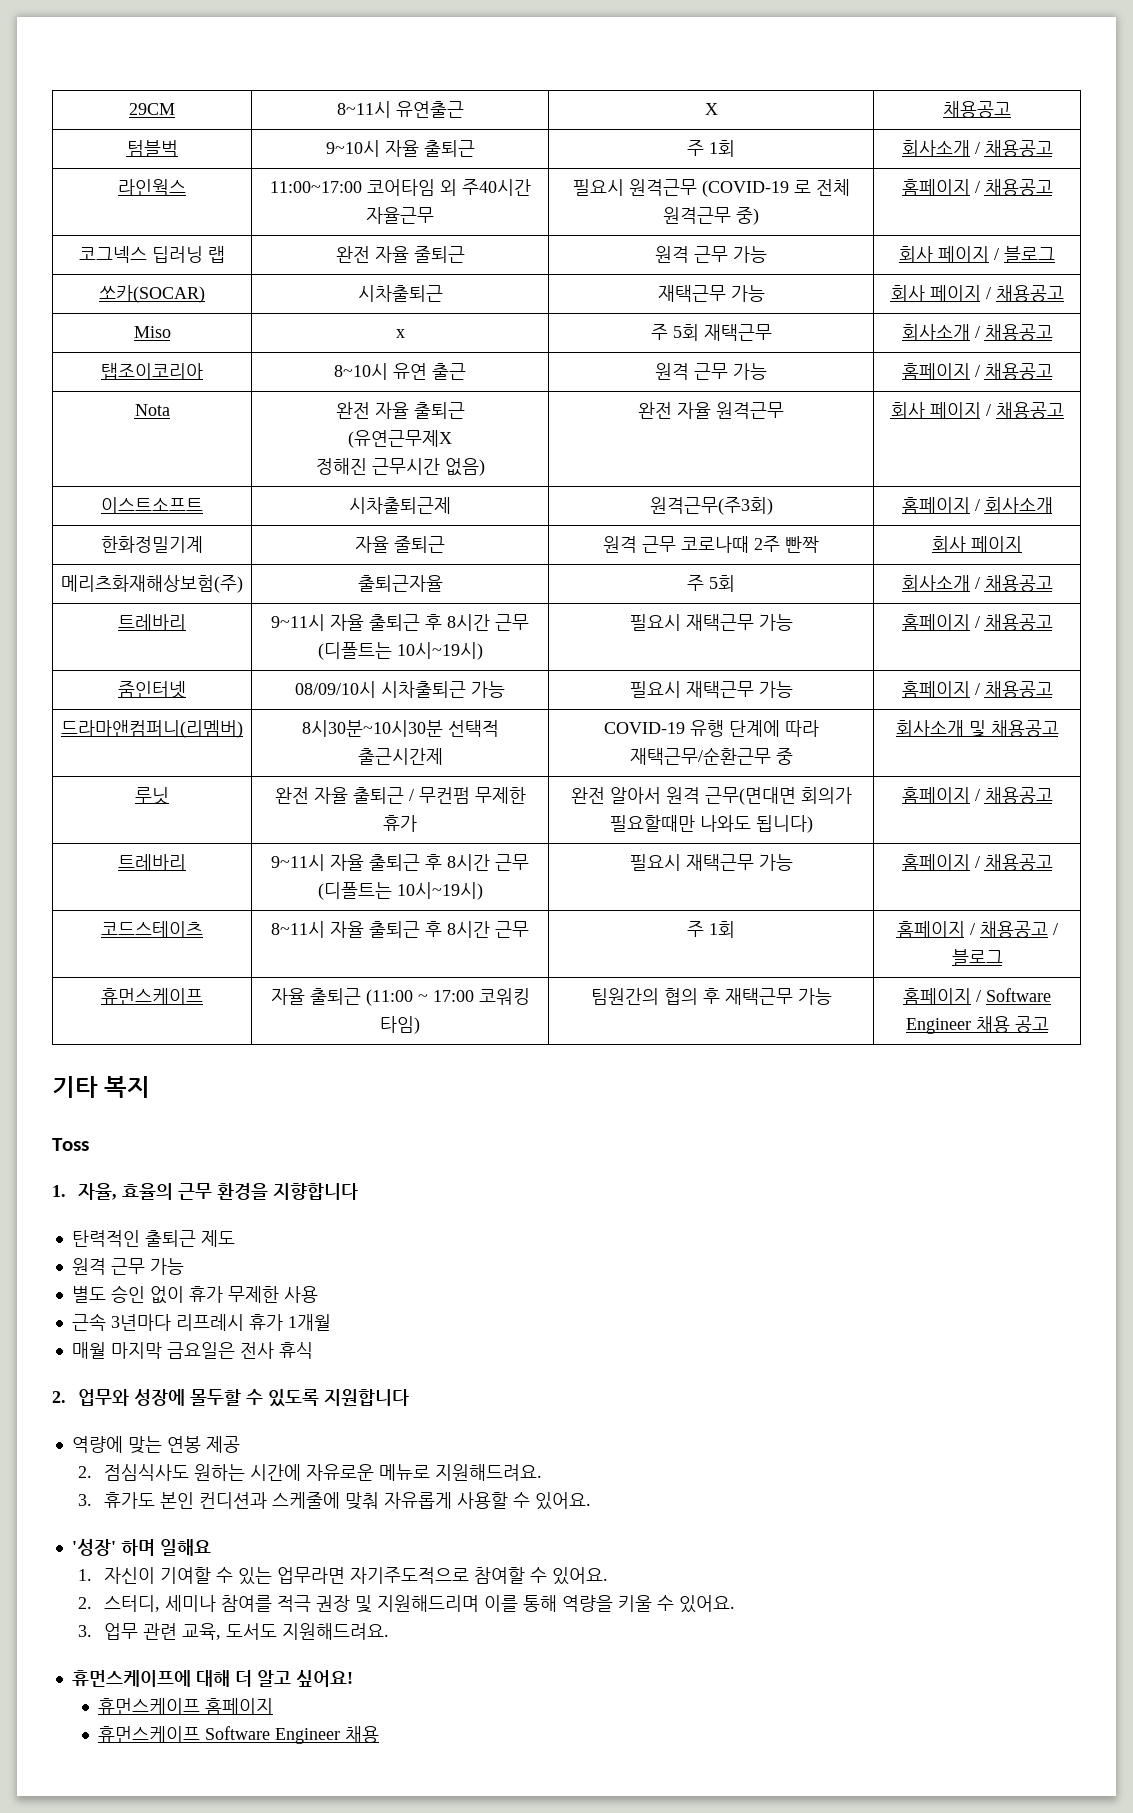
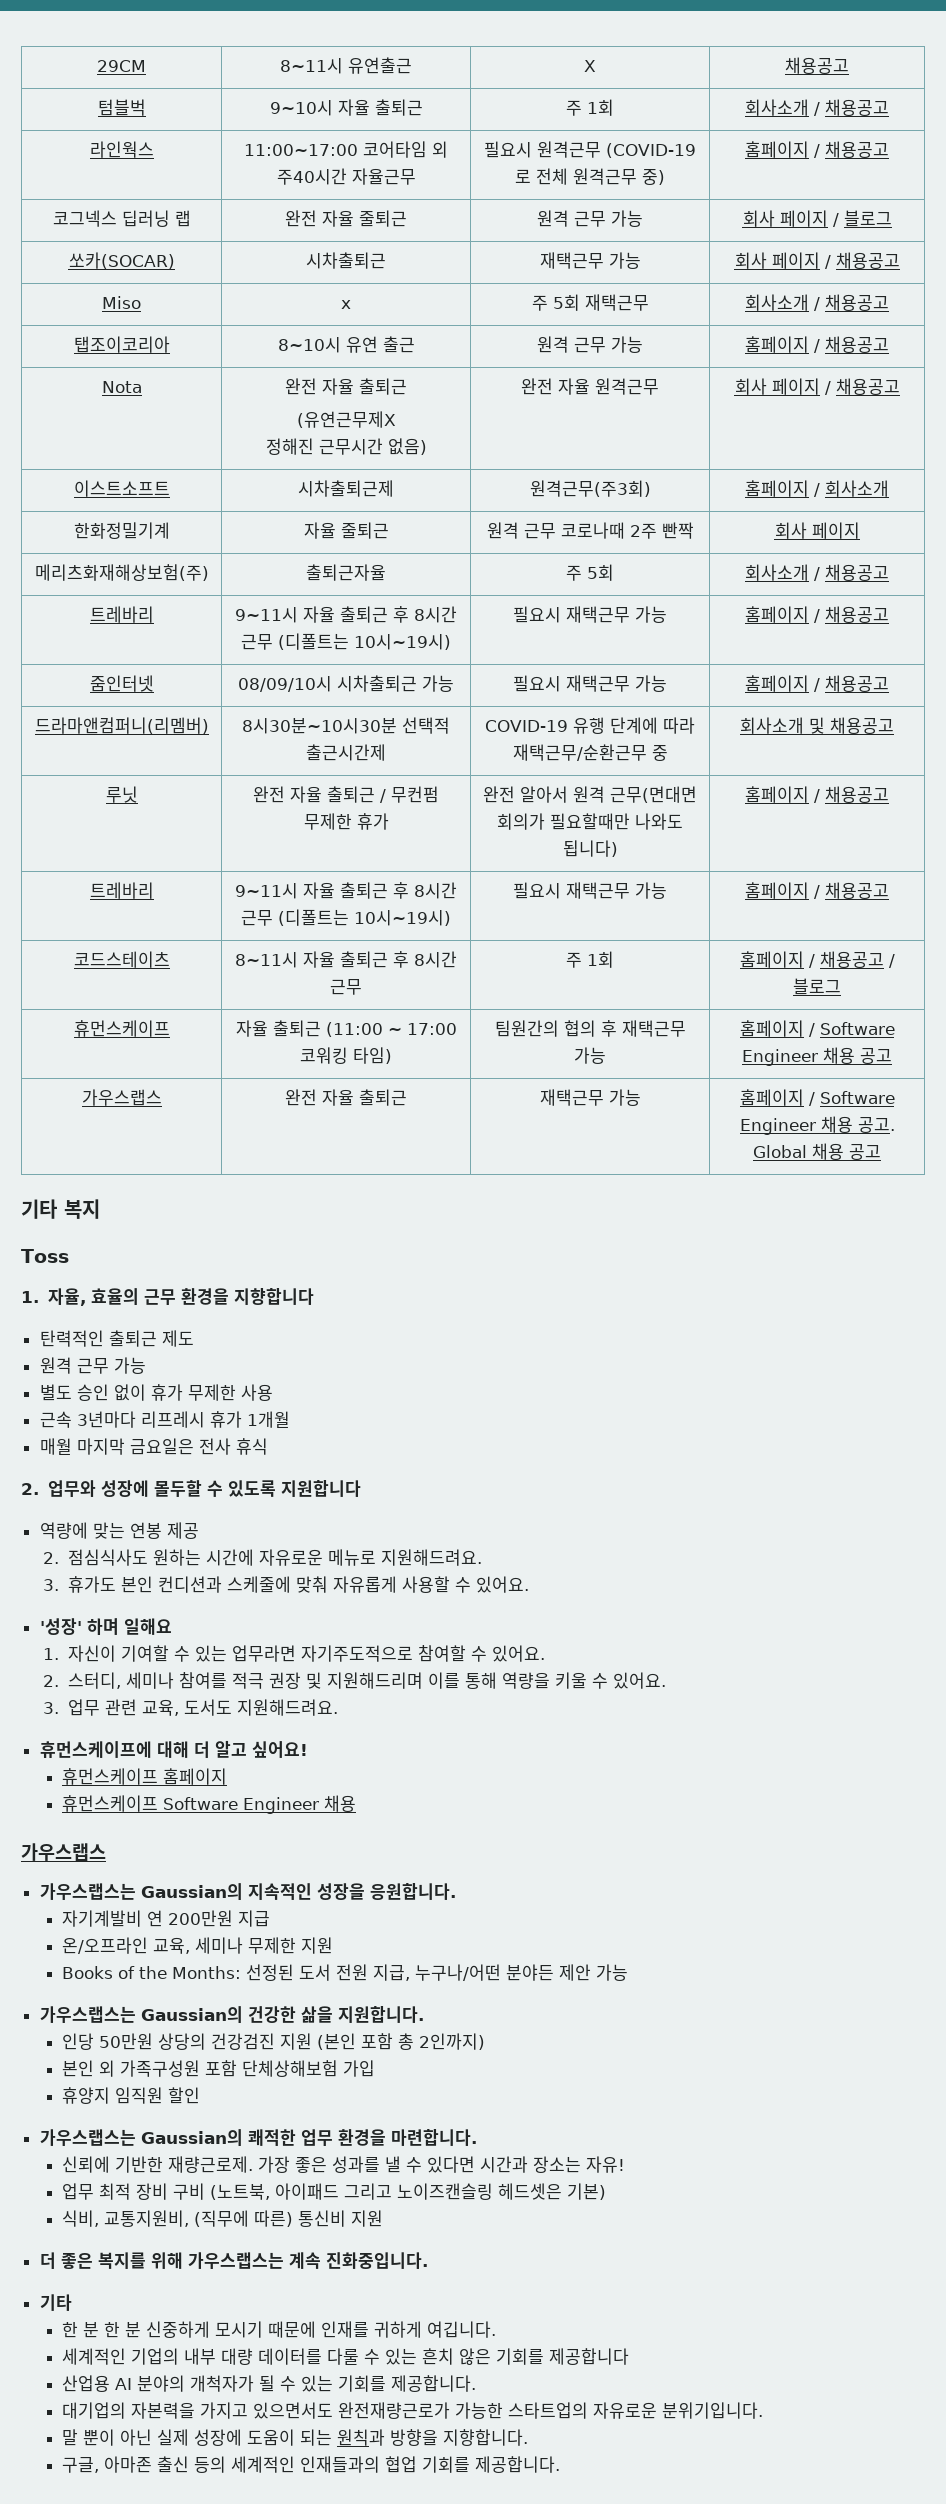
+ 가우스랩스 | 완전 자율 출퇴근 | 재택근무 가능 | 홈페이지 / Software Engineer 채용 공고. Global 채용 공고
  휴먼스케이프 Software Engineer 채용
+ 가우스랩스
+ 가우스랩스는 Gaussian의 지속적인 성장을 응원합니다.
+ 자기계발비 연 200만원 지급
+ 온/오프라인 교육, 세미나 무제한 지원
+ Books of the Months: 선정된 도서 전원 지급, 누구나/어떤 분야든 제안 가능
+ 가우스랩스는 Gaussian의 건강한 삶을 지원합니다.
+ 인당 50만원 상당의 건강검진 지원 (본인 포함 총 2인까지)
+ 본인 외 가족구성원 포함 단체상해보험 가입
+ 휴양지 임직원 할인
+ 가우스랩스는 Gaussian의 쾌적한 업무 환경을 마련합니다.
+ 신뢰에 기반한 재량근로제. 가장 좋은 성과를 낼 수 있다면 시간과 장소는 자유!
+ 업무 최적 장비 구비 (노트북, 아이패드 그리고 노이즈캔슬링 헤드셋은 기본)
+ 식비, 교통지원비, (직무에 따른) 통신비 지원
+ 더 좋은 복지를 위해 가우스랩스는 계속 진화중입니다.
+ 기타
+ 한 분 한 분 신중하게 모시기 때문에 인재를 귀하게 여깁니다.
+ 세계적인 기업의 내부 대량 데이터를 다룰 수 있는 흔치 않은 기회를 제공합니다
+ 산업용 AI 분야의 개척자가 될 수 있는 기회를 제공합니다.
+ 대기업의 자본력을 가지고 있으면서도 완전재량근로가 가능한 스타트업의 자유로운 분위기입니다.
+ 말 뿐이 아닌 실제 성장에 도움이 되는 원칙과 방향을 지향합니다.
+ 구글, 아마존 출신 등의 세계적인 인재들과의 협업 기회를 제공합니다.

